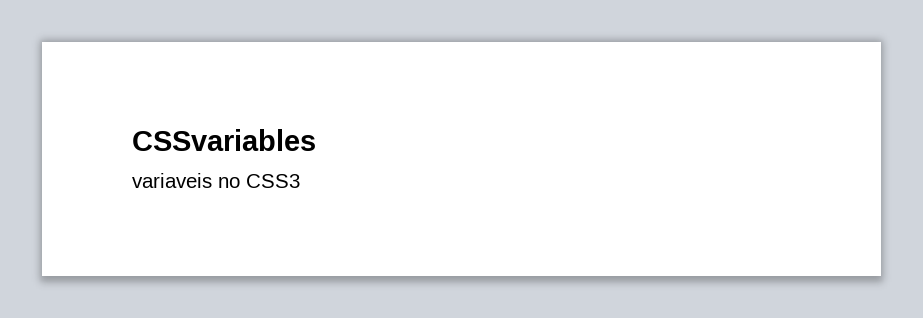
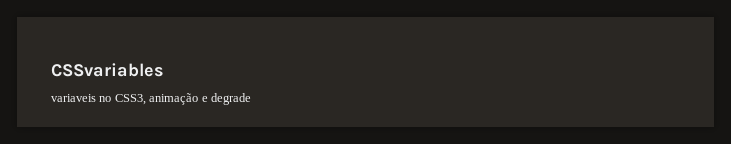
- variaveis no CSS3
+ variaveis no CSS3, animação e degrade

